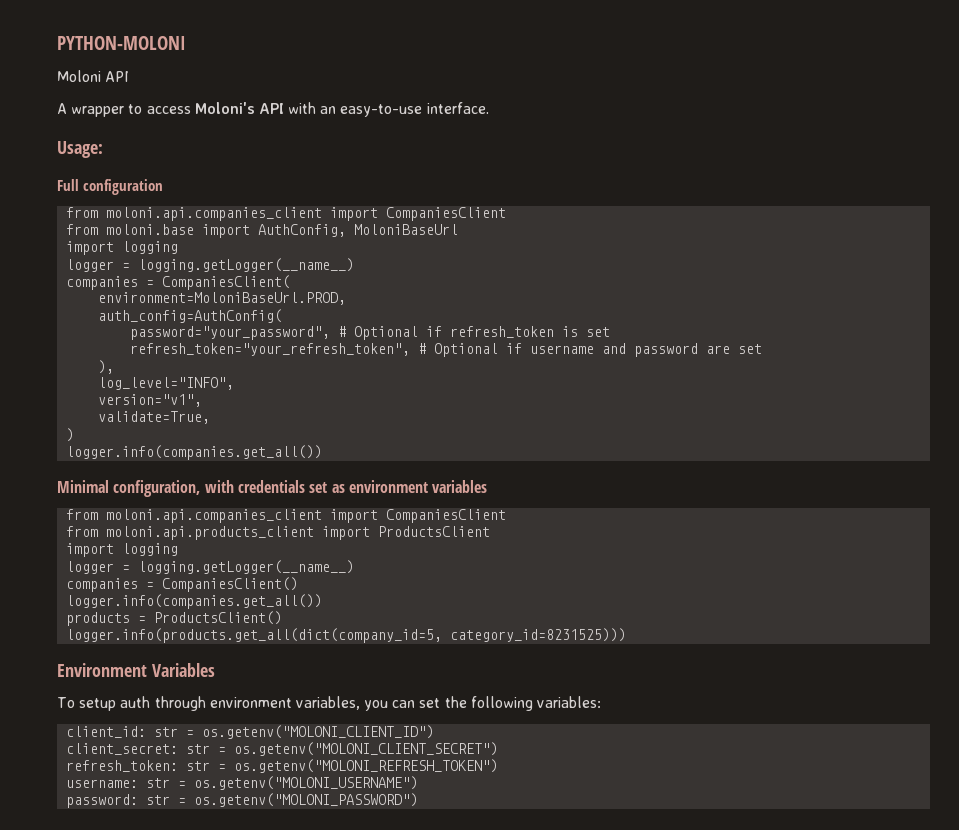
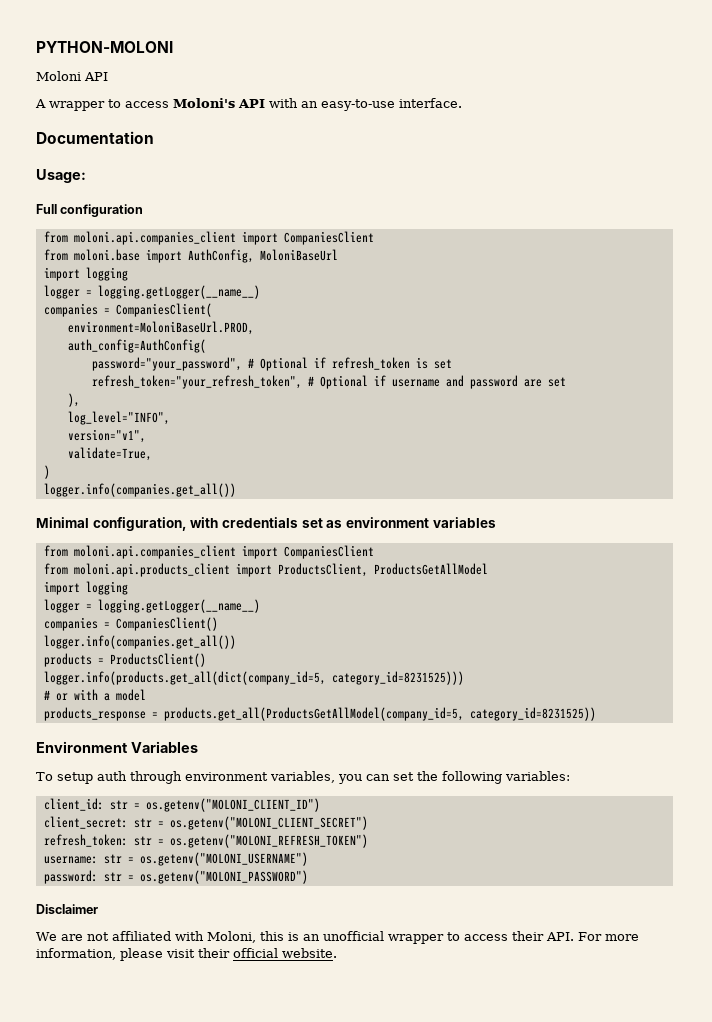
+ Documentation
- from moloni.api.products_client import ProductsClient
+ from moloni.api.products_client import ProductsClient, ProductsGetAllModel
+ # or with a model
+ products_response = products.get_all(ProductsGetAllModel(company_id=5, category_id=8231525))
+ Disclaimer
+ We are not affiliated with Moloni, this is an unofficial wrapper to access their API. For more information, please visit their official website.

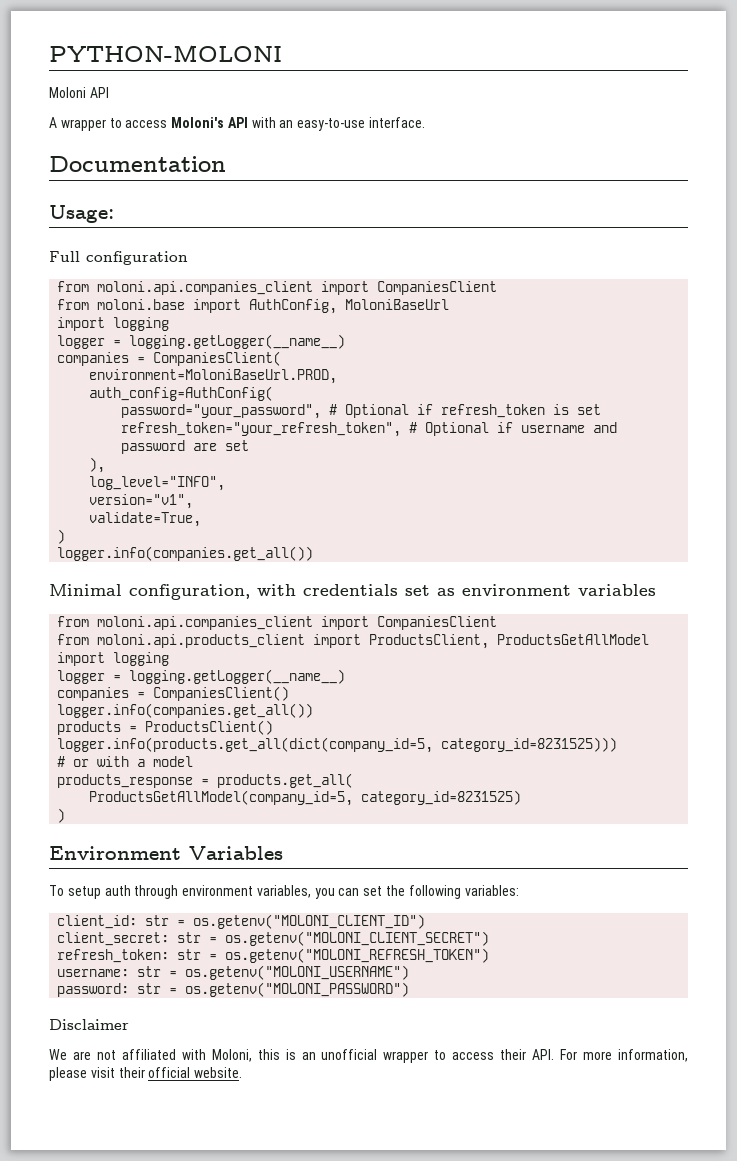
- products_response = products.get_all(ProductsGetAllModel(company_id=5, category_id=8231525))
+ products_response = products.get_all(
+ ProductsGetAllModel(company_id=5, category_id=8231525)
+ )

